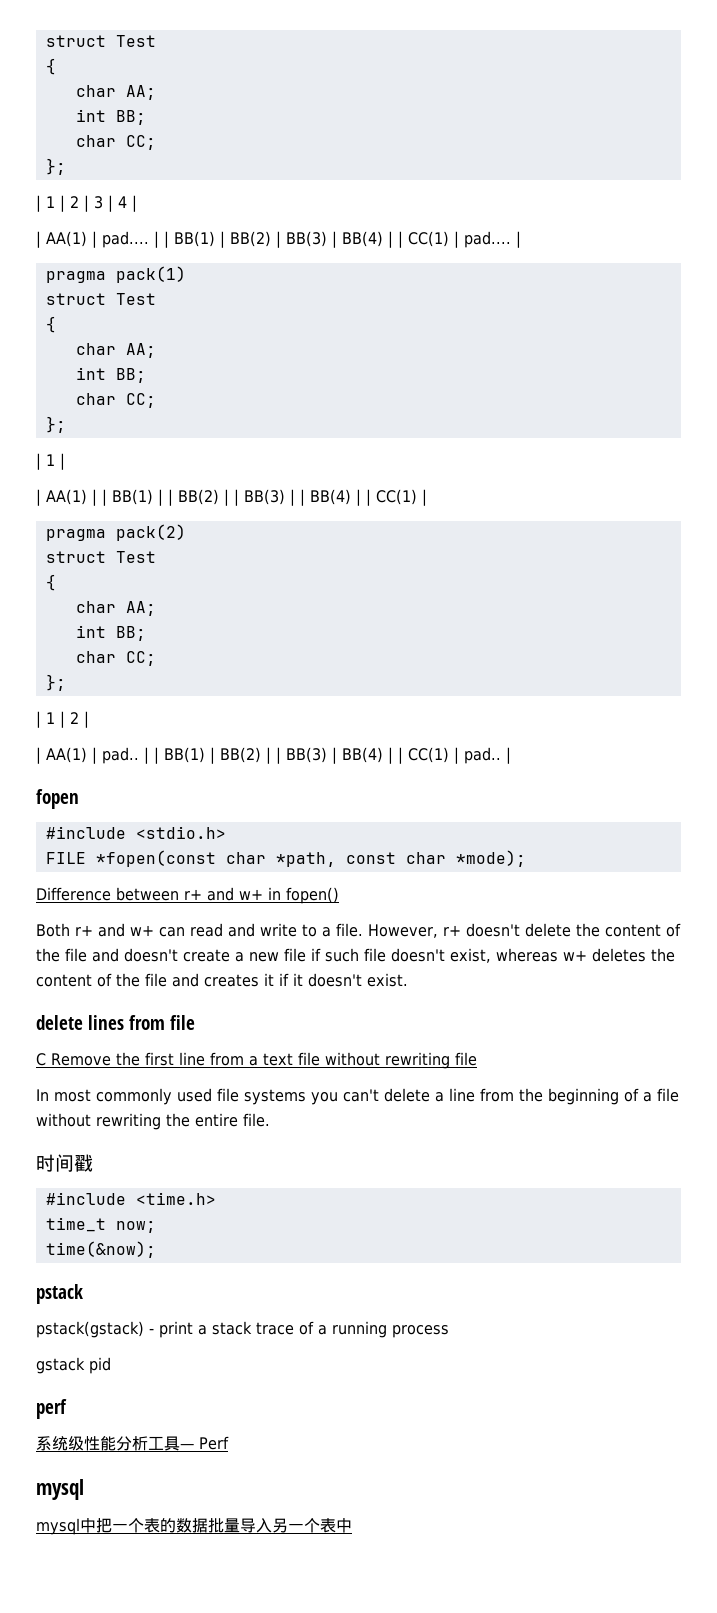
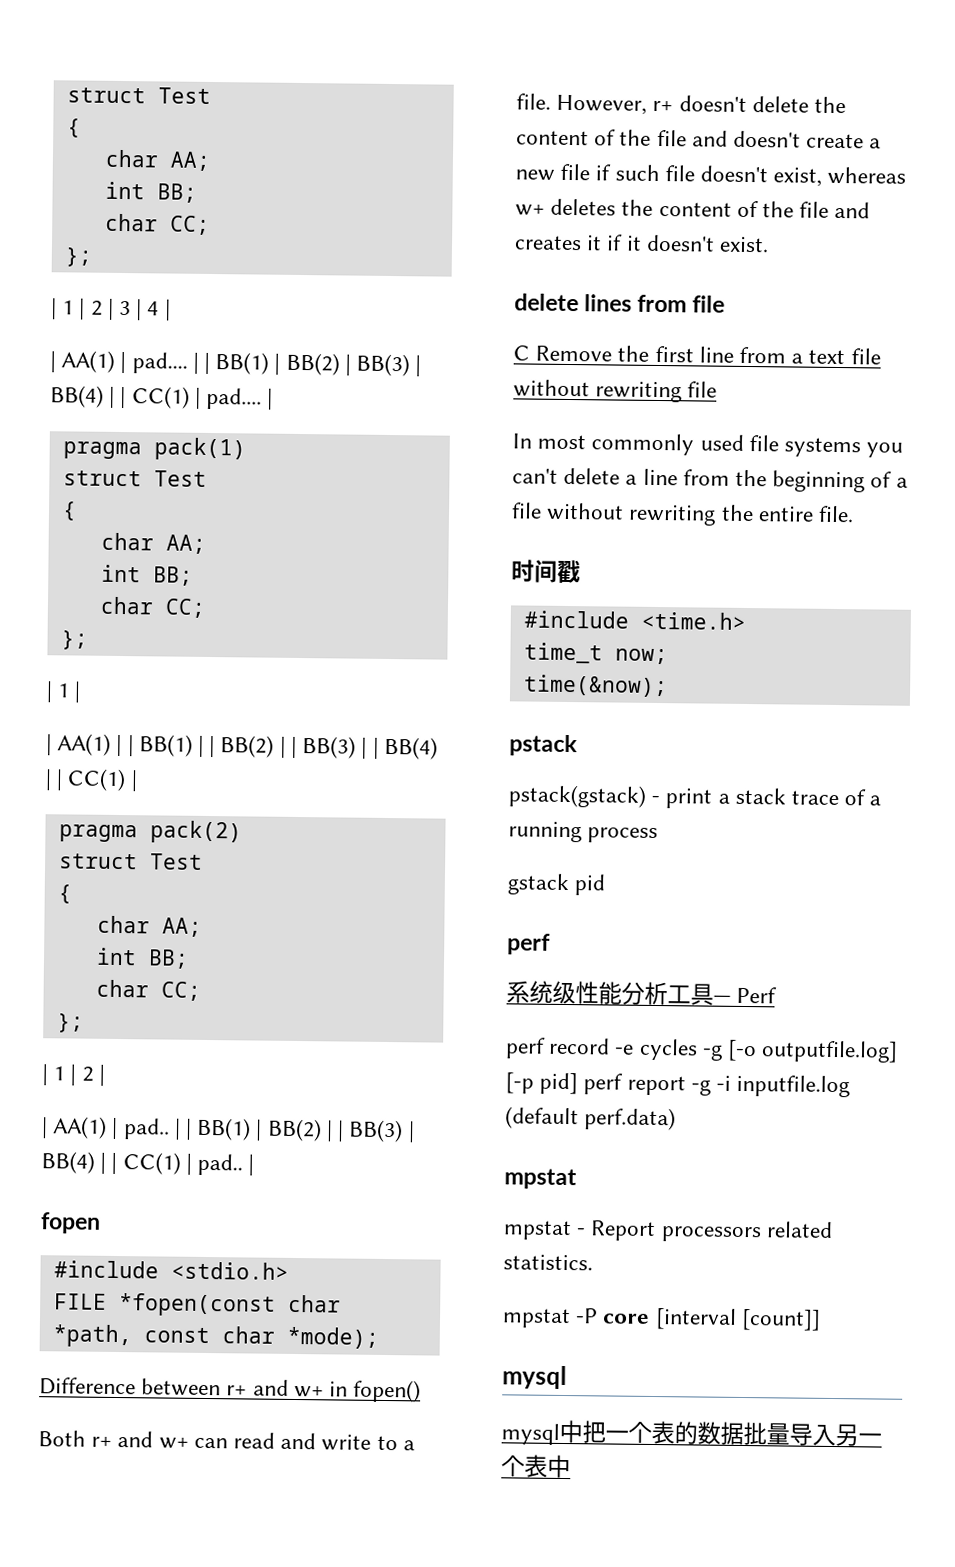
+ perf record -e cycles -g [-o outputfile.log] [-p pid] perf report -g -i inputfile.log (default perf.data)
+ mpstat
+ mpstat - Report processors related statistics.
+ mpstat -P core [interval [count]]

